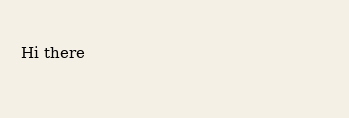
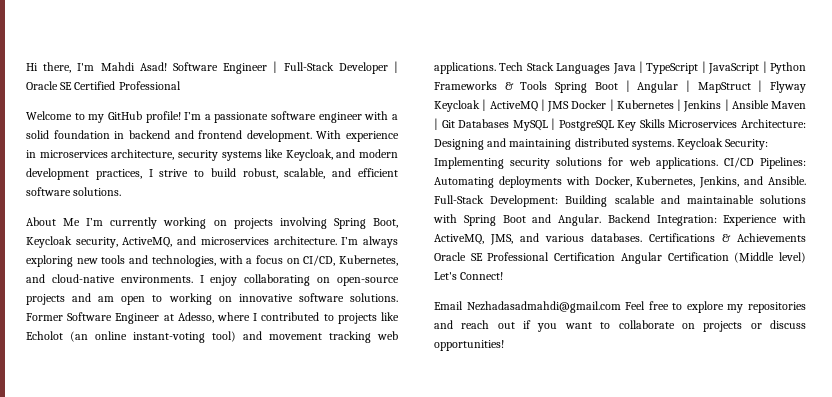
- Hi there
+ Hi there, I'm Mahdi Asad! Software Engineer | Full-Stack Developer | Oracle SE Certified Professional
+ Welcome to my GitHub profile! I’m a passionate software engineer with a solid foundation in backend and frontend development. With experience in microservices architecture, security systems like Keycloak, and modern development practices, I strive to build robust, scalable, and efficient software solutions.
+ About Me I’m currently working on projects involving Spring Boot, Keycloak security, ActiveMQ, and microservices architecture. I’m always exploring new tools and technologies, with a focus on CI/CD, Kubernetes, and cloud-native environments. I enjoy collaborating on open-source projects and am open to working on innovative software solutions. Former Software Engineer at Adesso, where I contributed to projects like Echolot (an online instant-voting tool) and movement tracking web applications. Tech Stack Languages Java | TypeScript | JavaScript | Python Frameworks & Tools Spring Boot | Angular | MapStruct | Flyway Keycloak | ActiveMQ | JMS Docker | Kubernetes | Jenkins | Ansible Maven | Git Databases MySQL | PostgreSQL Key Skills Microservices Architecture: Designing and maintaining distributed systems. Keycloak Security: Implementing security solutions for web applications. CI/CD Pipelines: Automating deployments with Docker, Kubernetes, Jenkins, and Ansible. Full-Stack Development: Building scalable and maintainable solutions with Spring Boot and Angular. Backend Integration: Experience with ActiveMQ, JMS, and various databases. Certifications & Achievements Oracle SE Professional Certification Angular Certification (Middle level) Let's Connect!
+ Email Nezhadasadmahdi@gmail.com Feel free to explore my repositories and reach out if you want to collaborate on projects or discuss opportunities!

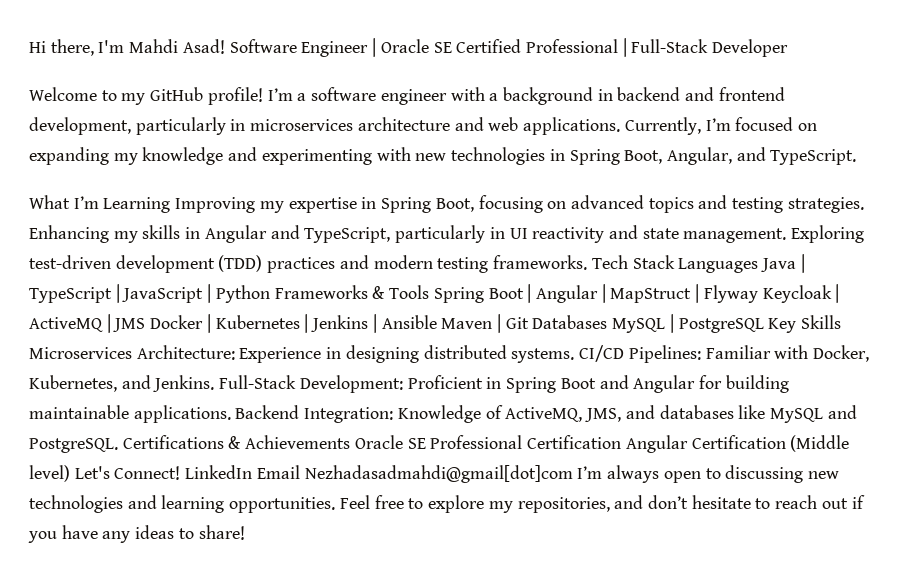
- Software Engineer | Full-Stack Developer | Oracle SE Certified Professional
+ Software Engineer | Oracle SE Certified Professional | Full-Stack Developer
- I’m a passionate software engineer with a solid foundation in backend and frontend development. With experience in microservices architecture, security systems like Keycloak, and modern development practices, I strive to build robust, scalable, and efficient software solutions.
- About Me I’m currently working on projects involving Spring Boot, Keycloak security, ActiveMQ, and microservices architecture. I’m always exploring new tools and technologies, with a focus on CI/CD, Kubernetes, and cloud-native environments. I enjoy collaborating on open-source projects and am open to working on innovative software solutions. Former Software Engineer at Adesso, where I contributed to projects like Echolot (an online instant-voting tool) and movement tracking web applications.
+ I’m a software engineer with a background in backend and frontend development, particularly in microservices architecture and web applications. Currently, I’m focused on expanding my knowledge and experimenting with new technologies in Spring Boot, Angular, and TypeScript.
+ What I’m Learning Improving my expertise in Spring Boot, focusing on advanced topics and testing strategies. Enhancing my skills in Angular and TypeScript, particularly in UI reactivity and state management. Exploring test-driven development (TDD) practices and modern testing frameworks.
- Tech Stack Languages Java | TypeScript | JavaScript | Python Frameworks & Tools Spring Boot | Angular | MapStruct | Flyway Keycloak | ActiveMQ | JMS Docker | Kubernetes | Jenkins | Ansible Maven | Git Databases MySQL | PostgreSQL Key Skills Microservices Architecture: Designing and maintaining distributed systems. Keycloak Security: Implementing security solutions for web applications. CI/CD Pipelines: Automating deployments with Docker, Kubernetes, Jenkins, and Ansible. Full-Stack Development: Building scalable and maintainable solutions with Spring Boot and Angular. Backend Integration: Experience with ActiveMQ, JMS, and various databases.
+ Tech Stack Languages Java | TypeScript | JavaScript | Python Frameworks & Tools Spring Boot | Angular | MapStruct | Flyway Keycloak | ActiveMQ | JMS Docker | Kubernetes | Jenkins | Ansible Maven | Git Databases MySQL | PostgreSQL Key Skills Microservices Architecture: Experience in designing distributed systems. CI/CD Pipelines: Familiar with Docker, Kubernetes, and Jenkins. Full-Stack Development: Proficient in Spring Boot and Angular for building maintainable applications. Backend Integration: Knowledge of ActiveMQ, JMS, and databases like MySQL and PostgreSQL.
- Certifications & Achievements Oracle SE Professional Certification Angular Certification (Middle level) Let's Connect!
- Email Nezhadasadmahdi@gmail.com Feel free to explore my repositories and reach out if you want to collaborate on projects or discuss opportunities!
+ Certifications & Achievements Oracle SE Professional Certification Angular Certification (Middle level) Let's Connect! LinkedIn Email Nezhadasadmahdi@gmail[dot]com I’m always open to discussing new technologies and learning opportunities. Feel free to explore my repositories, and don’t hesitate to reach out if you have any ideas to share!

